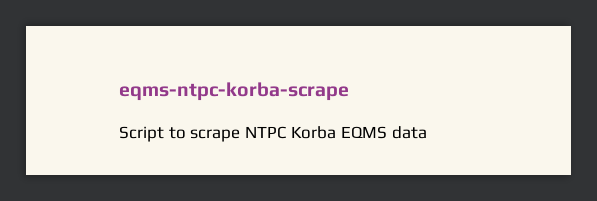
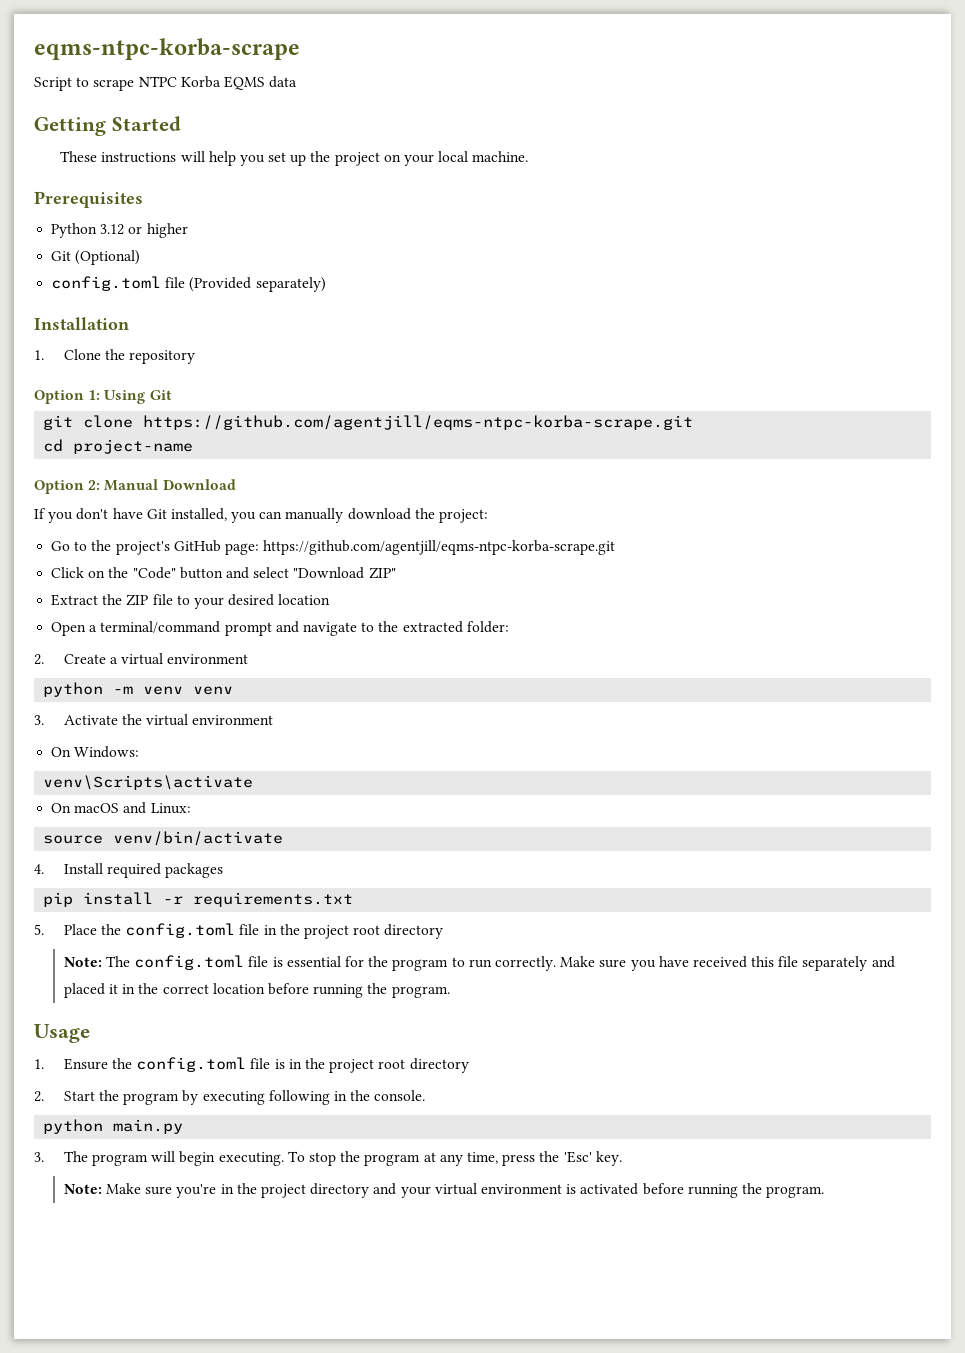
+ Getting Started
+ These instructions will help you set up the project on your local machine.
+ Prerequisites
+ Python 3.12 or higher
+ Git (Optional)
+ config.toml file (Provided separately)
+ Installation
+ 1. Clone the repository
+ Option 1: Using Git
+ git clone https://github.com/agentjill/eqms-ntpc-korba-scrape.git
+ cd project-name
+ Option 2: Manual Download
+ If you don't have Git installed, you can manually download the project:
+ Go to the project's GitHub page: https://github.com/agentjill/eqms-ntpc-korba-scrape.git
+ Click on the "Code" button and select "Download ZIP"
+ Extract the ZIP file to your desired location
+ Open a terminal/command prompt and navigate to the extracted folder:
+ 2. Create a virtual environment
+ python -m venv venv
+ 3. Activate the virtual environment
+ On Windows:
+ venv\Scripts\activate
+ On macOS and Linux:
+ source venv/bin/activate
+ 4. Install required packages
+ pip install -r requirements.txt
+ 5. Place the config.toml file in the project root directory
+ Note: The config.toml file is essential for the program to run correctly. Make sure you have received this file separately and placed it in the correct location before running the program.
+ Usage
+ 1. Ensure the config.toml file is in the project root directory
+ 2. Start the program by executing following in the console.
+ python main.py
+ 3. The program will begin executing. To stop the program at any time, press the 'Esc' key.
+ Note: Make sure you're in the project directory and your virtual environment is activated before running the program.

